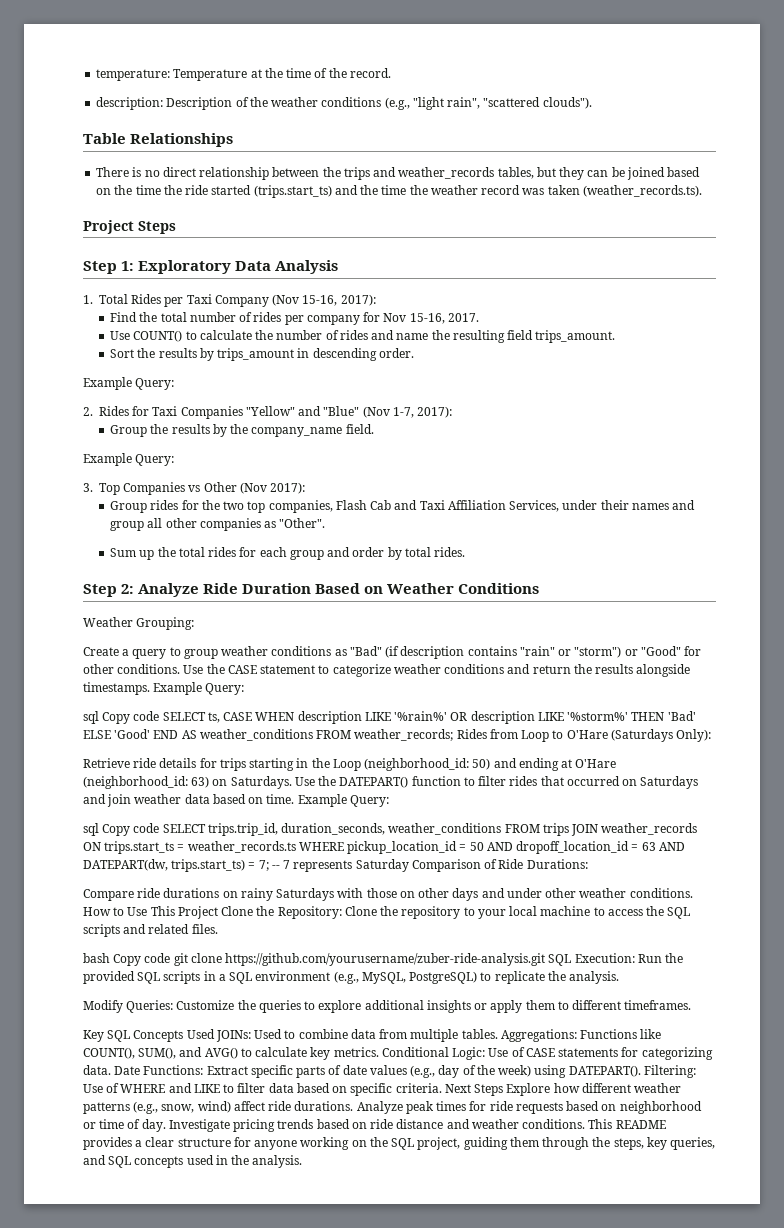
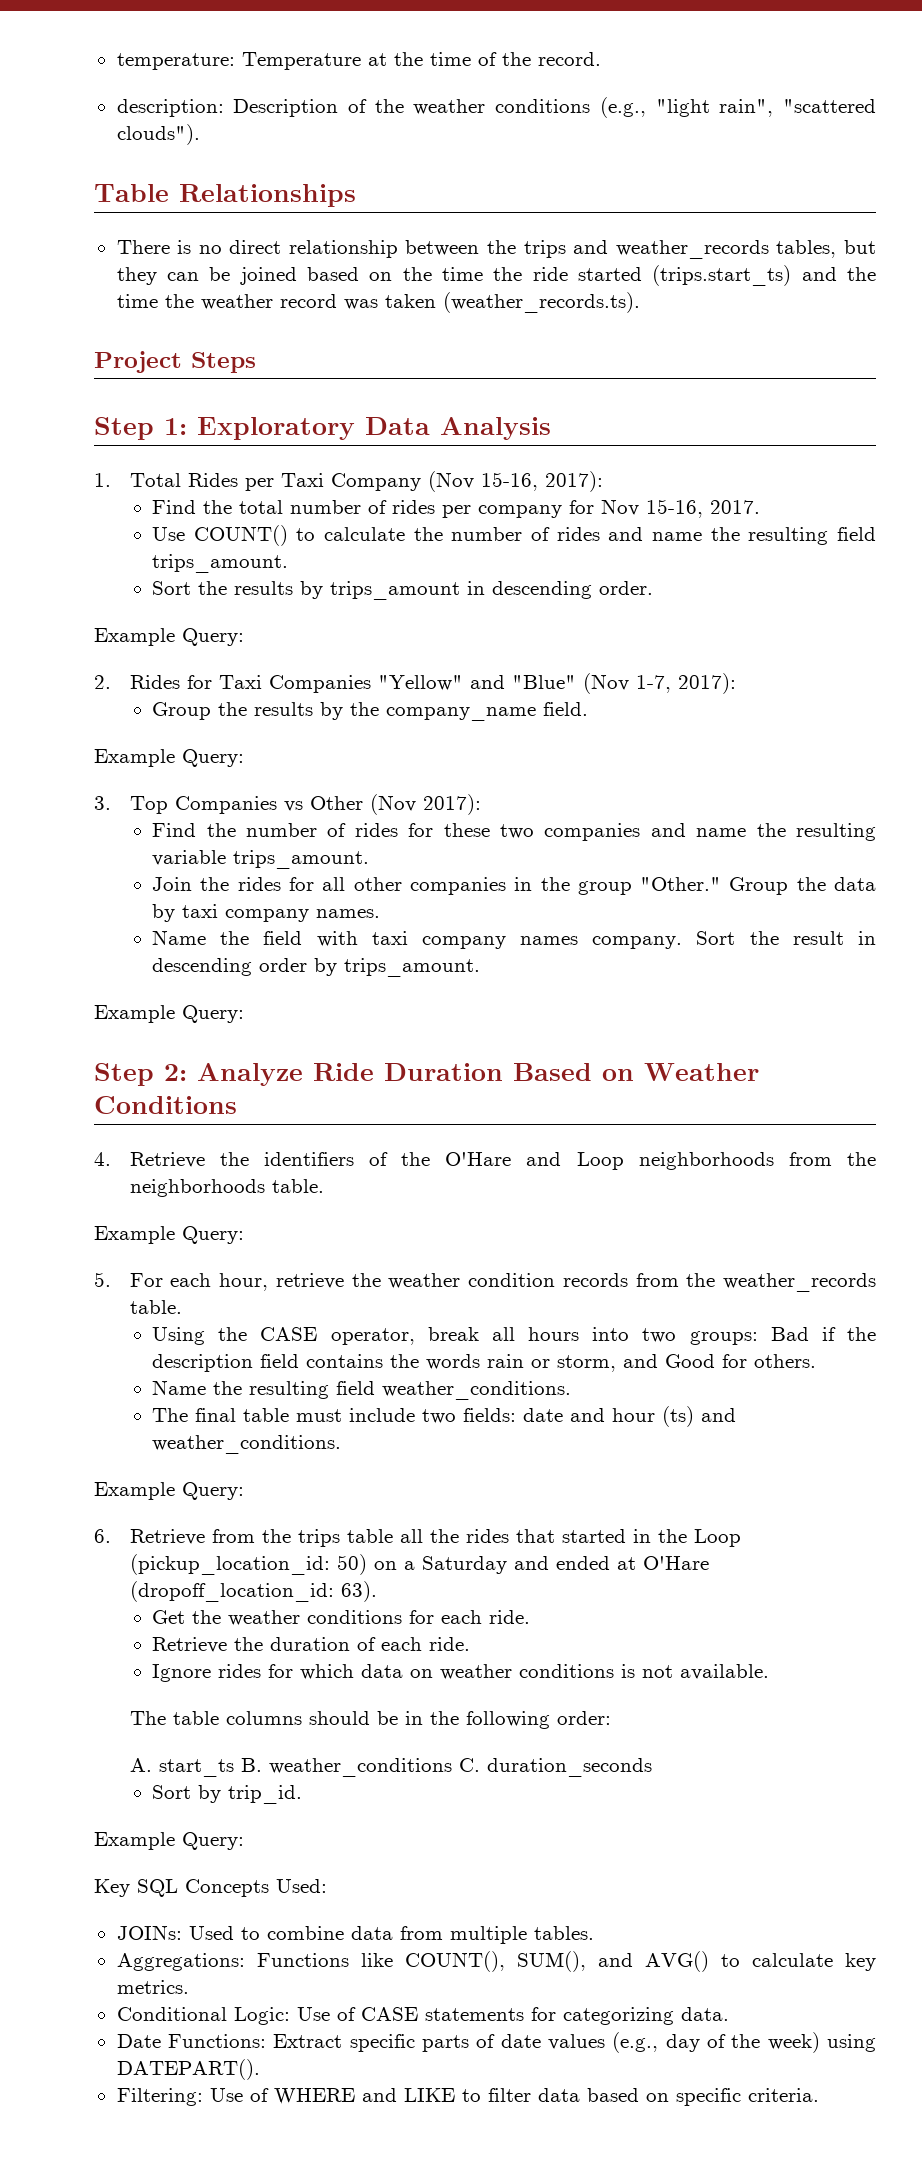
- Group rides for the two top companies, Flash Cab and Taxi Affiliation Services, under their names and group all other companies as "Other".
- Sum up the total rides for each group and order by total rides.
+ Find the number of rides for these two companies and name the resulting variable trips_amount.
+ Join the rides for all other companies in the group "Other." Group the data by taxi company names.
+ Name the field with taxi company names company. Sort the result in descending order by trips_amount.
+ Example Query:
- Weather Grouping:
- Create a query to group weather conditions as "Bad" (if description contains "rain" or "storm") or "Good" for other conditions. Use the CASE statement to categorize weather conditions and return the results alongside timestamps. Example Query:
- sql Copy code SELECT ts, CASE WHEN description LIKE '%rain%' OR description LIKE '%storm%' THEN 'Bad' ELSE 'Good' END AS weather_conditions FROM weather_records; Rides from Loop to O'Hare (Saturdays Only):
- Retrieve ride details for trips starting in the Loop (neighborhood_id: 50) and ending at O'Hare (neighborhood_id: 63) on Saturdays. Use the DATEPART() function to filter rides that occurred on Saturdays and join weather data based on time. Example Query:
- sql Copy code SELECT trips.trip_id, duration_seconds, weather_conditions FROM trips JOIN weather_records ON trips.start_ts = weather_records.ts WHERE pickup_location_id = 50 AND dropoff_location_id = 63 AND DATEPART(dw, trips.start_ts) = 7; -- 7 represents Saturday Comparison of Ride Durations:
- Compare ride durations on rainy Saturdays with those on other days and under other weather conditions. How to Use This Project Clone the Repository: Clone the repository to your local machine to access the SQL scripts and related files.
- bash Copy code git clone https://github.com/yourusername/zuber-ride-analysis.git SQL Execution: Run the provided SQL scripts in a SQL environment (e.g., MySQL, PostgreSQL) to replicate the analysis.
- Modify Queries: Customize the queries to explore additional insights or apply them to different timeframes.
+ 4. Retrieve the identifiers of the O'Hare and Loop neighborhoods from the neighborhoods table.
+ Example Query:
+ 5. For each hour, retrieve the weather condition records from the weather_records table.
+ Using the CASE operator, break all hours into two groups: Bad if the description field contains the words rain or storm, and Good for others.
+ Name the resulting field weather_conditions.
+ The final table must include two fields: date and hour (ts) and weather_conditions.
+ Example Query:
+ 6. Retrieve from the trips table all the rides that started in the Loop (pickup_location_id: 50) on a Saturday and ended at O'Hare (dropoff_location_id: 63).
+ Get the weather conditions for each ride.
+ Retrieve the duration of each ride.
+ Ignore rides for which data on weather conditions is not available.
+ The table columns should be in the following order:
+ A. start_ts B. weather_conditions C. duration_seconds
+ Sort by trip_id.
+ Example Query:
- Key SQL Concepts Used JOINs: Used to combine data from multiple tables. Aggregations: Functions like COUNT(), SUM(), and AVG() to calculate key metrics. Conditional Logic: Use of CASE statements for categorizing data. Date Functions: Extract specific parts of date values (e.g., day of the week) using DATEPART(). Filtering: Use of WHERE and LIKE to filter data based on specific criteria. Next Steps Explore how different weather patterns (e.g., snow, wind) affect ride durations. Analyze peak times for ride requests based on neighborhood or time of day. Investigate pricing trends based on ride distance and weather conditions. This README provides a clear structure for anyone working on the SQL project, guiding them through the steps, key queries, and SQL concepts used in the analysis.
+ Key SQL Concepts Used:
+ JOINs: Used to combine data from multiple tables.
+ Aggregations: Functions like COUNT(), SUM(), and AVG() to calculate key metrics.
+ Conditional Logic: Use of CASE statements for categorizing data.
+ Date Functions: Extract specific parts of date values (e.g., day of the week) using DATEPART().
+ Filtering: Use of WHERE and LIKE to filter data based on specific criteria.

